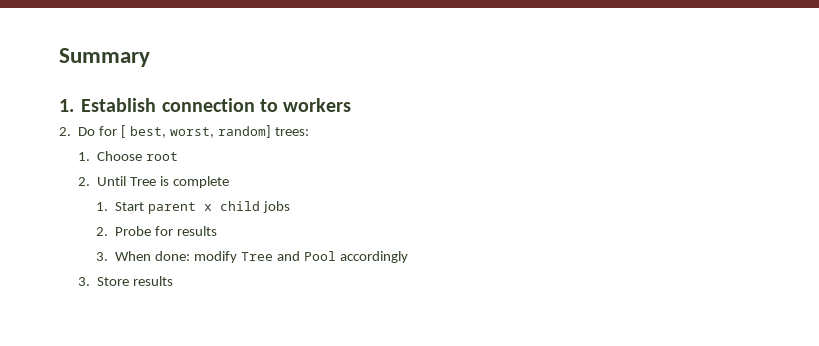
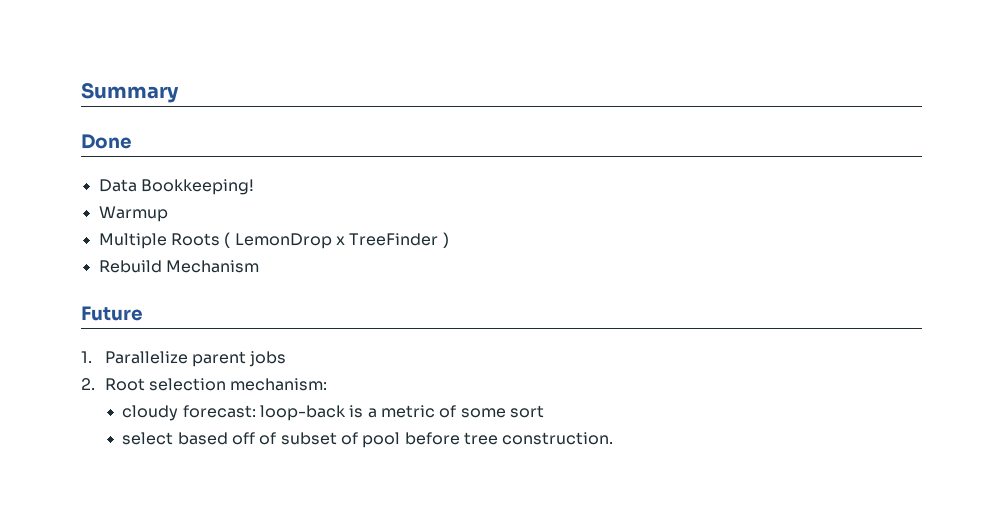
- 1. Establish connection to workers
- 2. Do for [ best, worst, random] trees:
- 1. Choose root
- 2. Until Tree is complete
- 1. Start parent x child jobs
- 2. Probe for results
- 3. When done: modify Tree and Pool accordingly
- 3. Store results
+ Done
+ Data Bookkeeping!
+ Warmup
+ Multiple Roots ( LemonDrop x TreeFinder )
+ Rebuild Mechanism
+ Future
+ 1. Parallelize parent jobs
+ 2. Root selection mechanism:
+ cloudy forecast: loop-back is a metric of some sort
+ select based off of subset of pool before tree construction.

